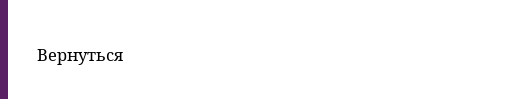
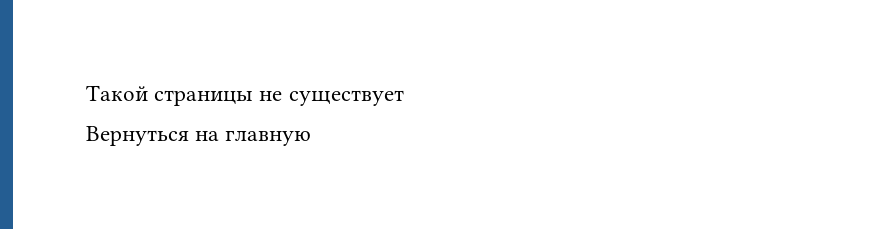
- Вернуться
+ Такой страницы не существует
+ Вернуться на главную

